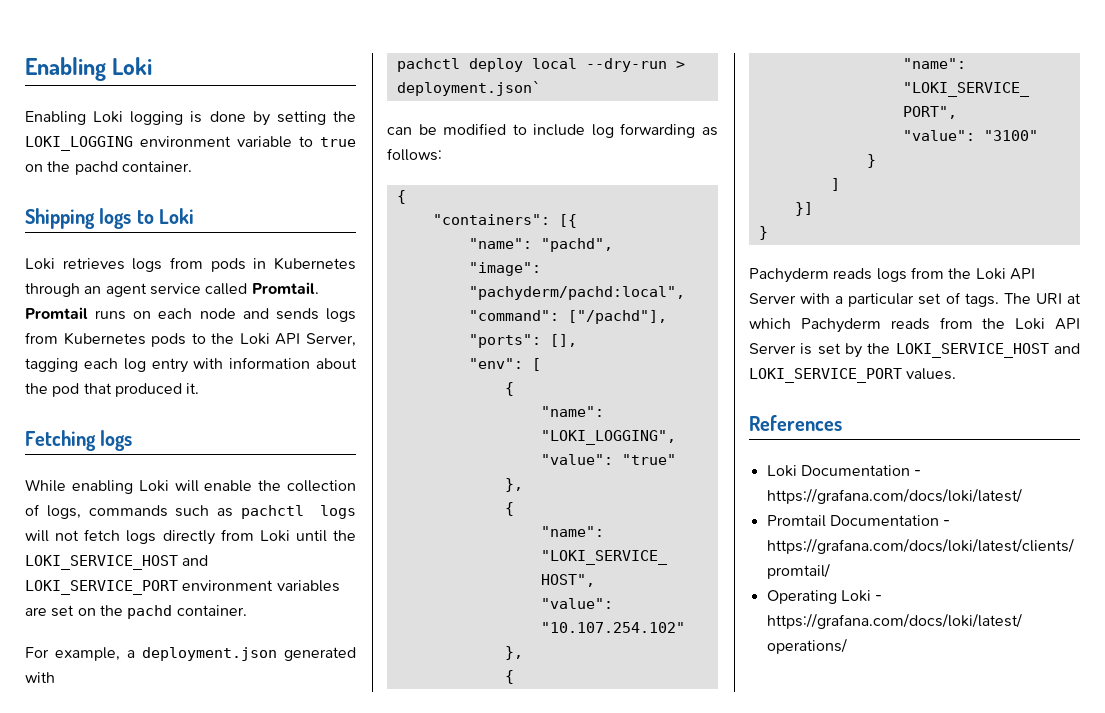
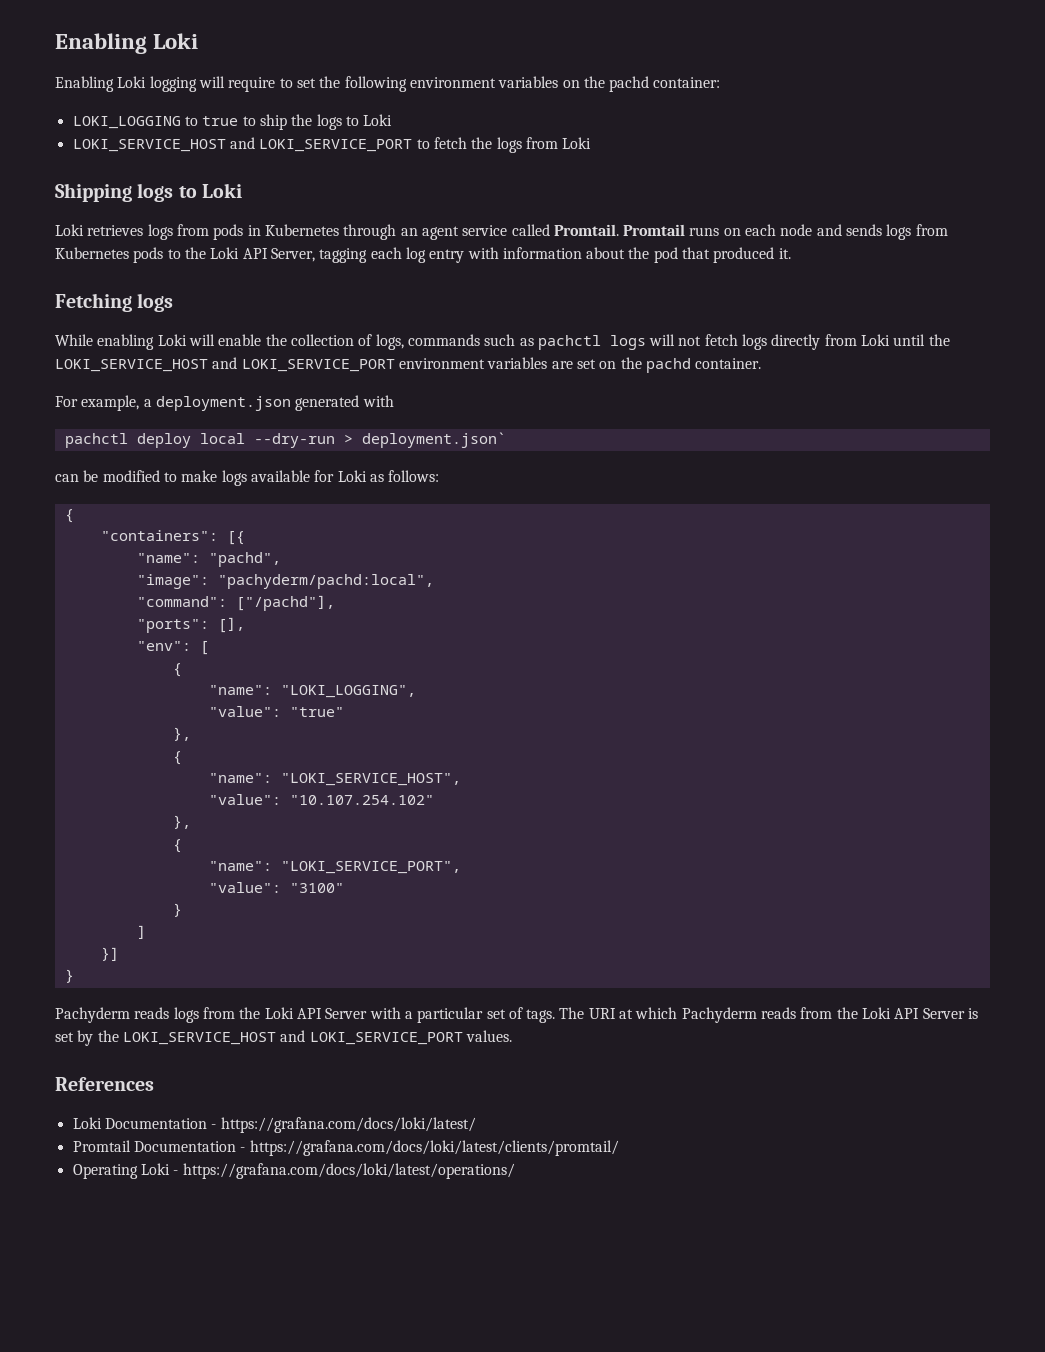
- Enabling Loki logging is done by setting the LOKI_LOGGING environment variable to true on the pachd container.
+ Enabling Loki logging will require to set the following environment variables on the pachd container:
+ LOKI_LOGGING to true to ship the logs to Loki
+ LOKI_SERVICE_HOST and LOKI_SERVICE_PORT to fetch the logs from Loki
- can be modified to include log forwarding as follows:
+ can be modified to make logs available for Loki as follows:

